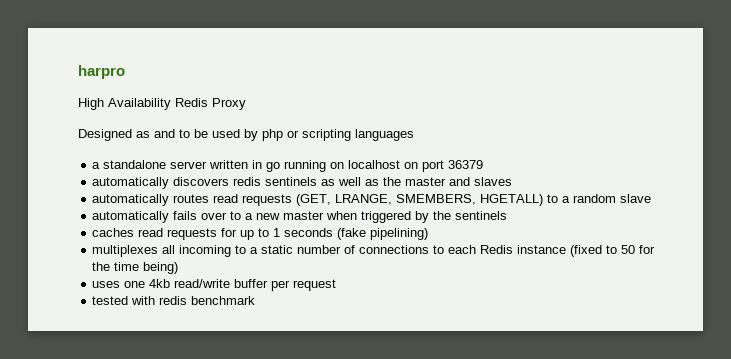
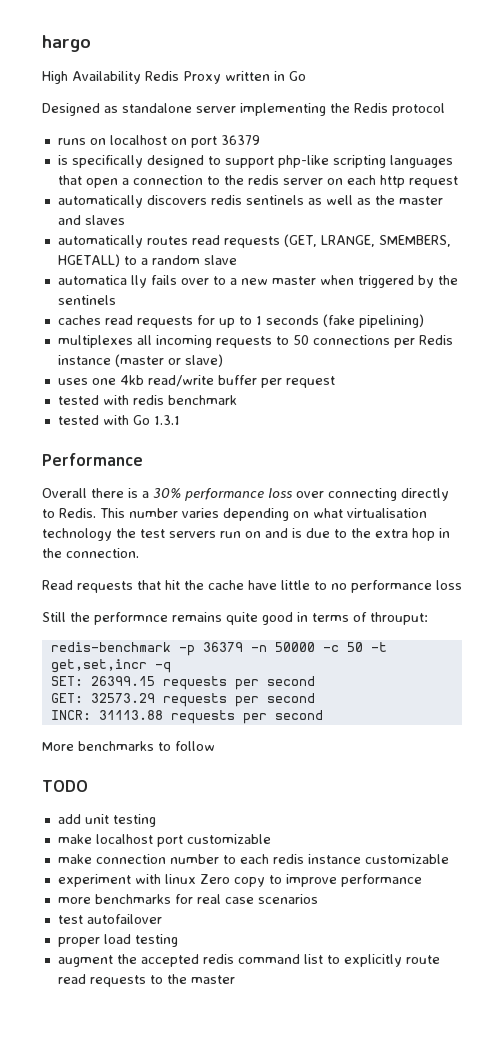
- harpro
+ hargo
- High Availability Redis Proxy
+ High Availability Redis Proxy written in Go
- Designed as and to be used by php or scripting languages
- a standalone server written in go running on localhost on port 36379
+ Designed as standalone server implementing the Redis protocol
+ runs on localhost on port 36379
+ is specifically designed to support php-like scripting languages that open a connection to the redis server on each http request
- automatically fails over to a new master when triggered by the sentinels
+ automatica lly fails over to a new master when triggered by the sentinels
- multiplexes all incoming to a static number of connections to each Redis instance (fixed to 50 for the time being)
+ multiplexes all incoming requests to 50 connections per Redis instance (master or slave)
+ tested with Go 1.3.1
+ Performance
+ Overall there is a 30% performance loss over connecting directly to Redis. This number varies depending on what virtualisation technology the test servers run on and is due to the extra hop in the connection.
+ Read requests that hit the cache have little to no performance loss
+ Still the performnce remains quite good in terms of throuput:
+ redis-benchmark -p 36379 -n 50000 -c 50 -t get,set,incr -q
+ SET: 26399.15 requests per second
+ GET: 32573.29 requests per second
+ INCR: 31113.88 requests per second
+ More benchmarks to follow
+ TODO
+ add unit testing
+ make localhost port customizable
+ make connection number to each redis instance customizable
+ experiment with linux Zero copy to improve performance
+ more benchmarks for real case scenarios
+ test autofailover
+ proper load testing
+ augment the accepted redis command list to explicitly route read requests to the master

